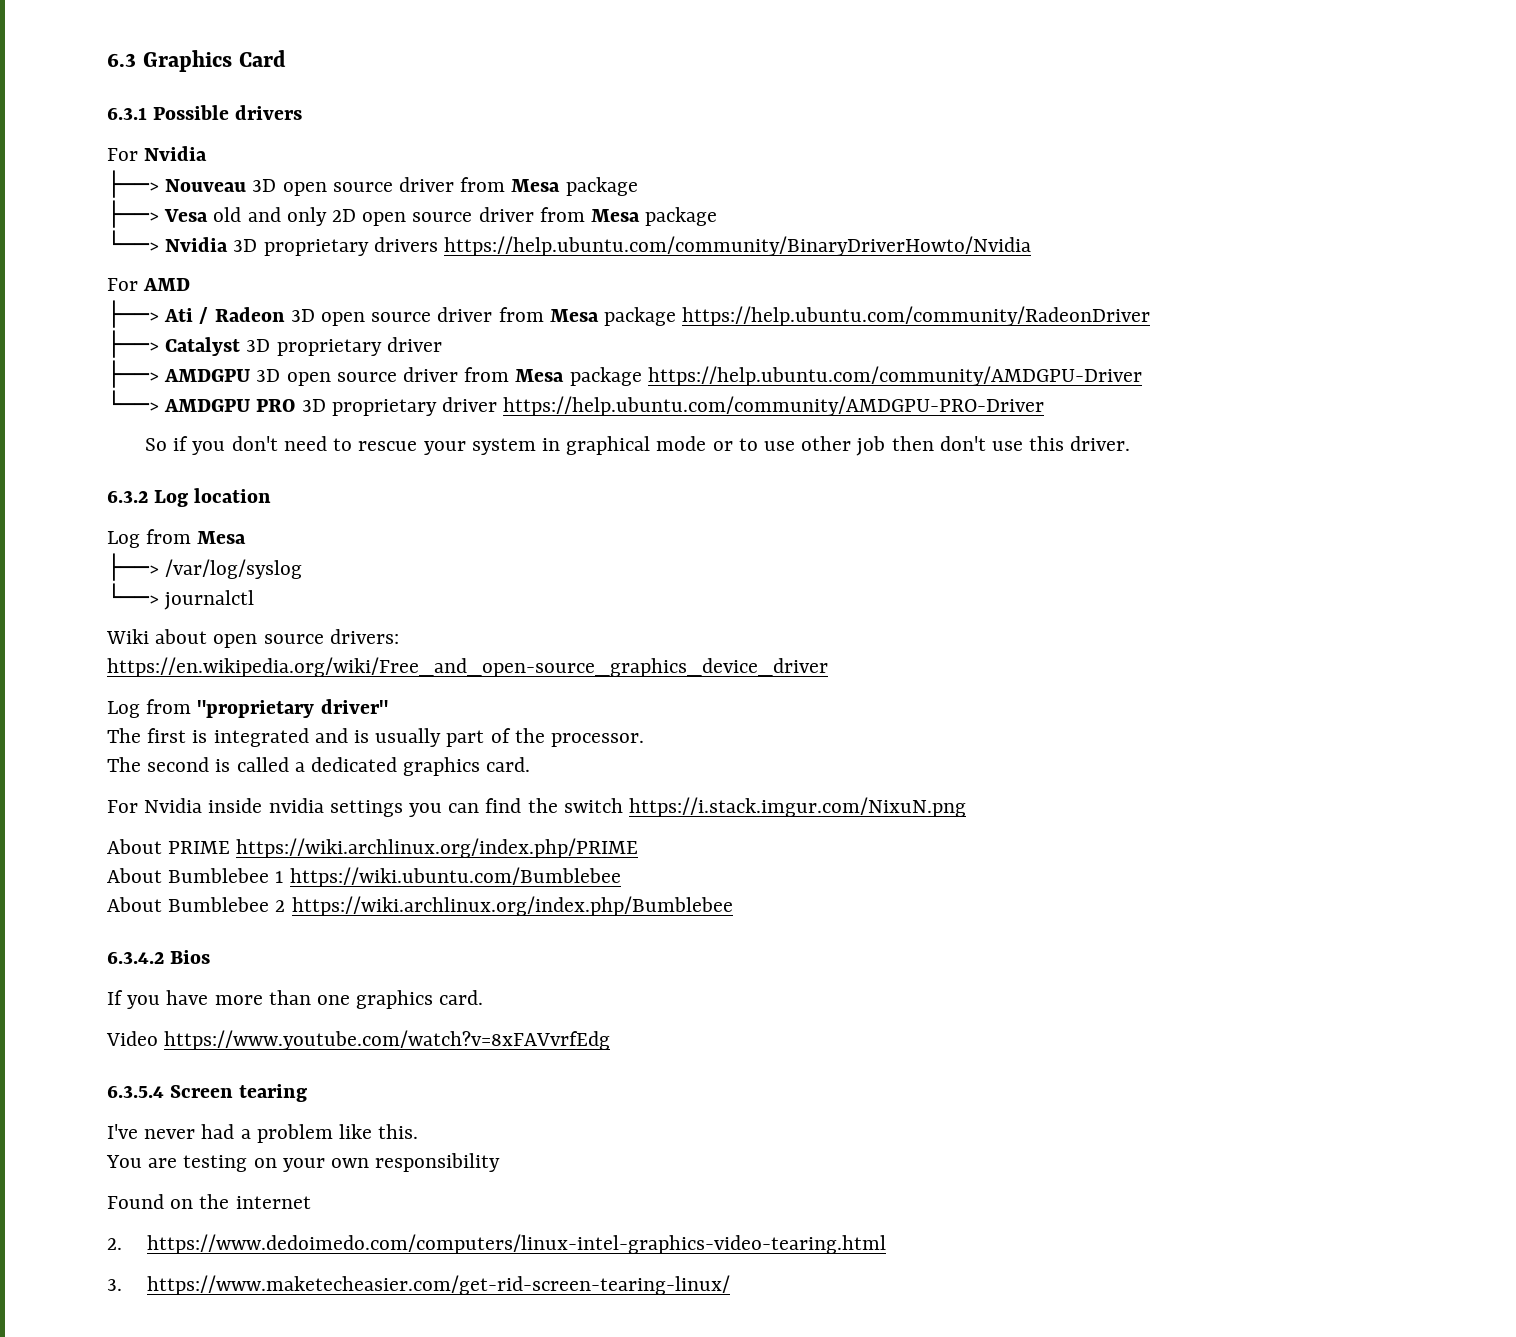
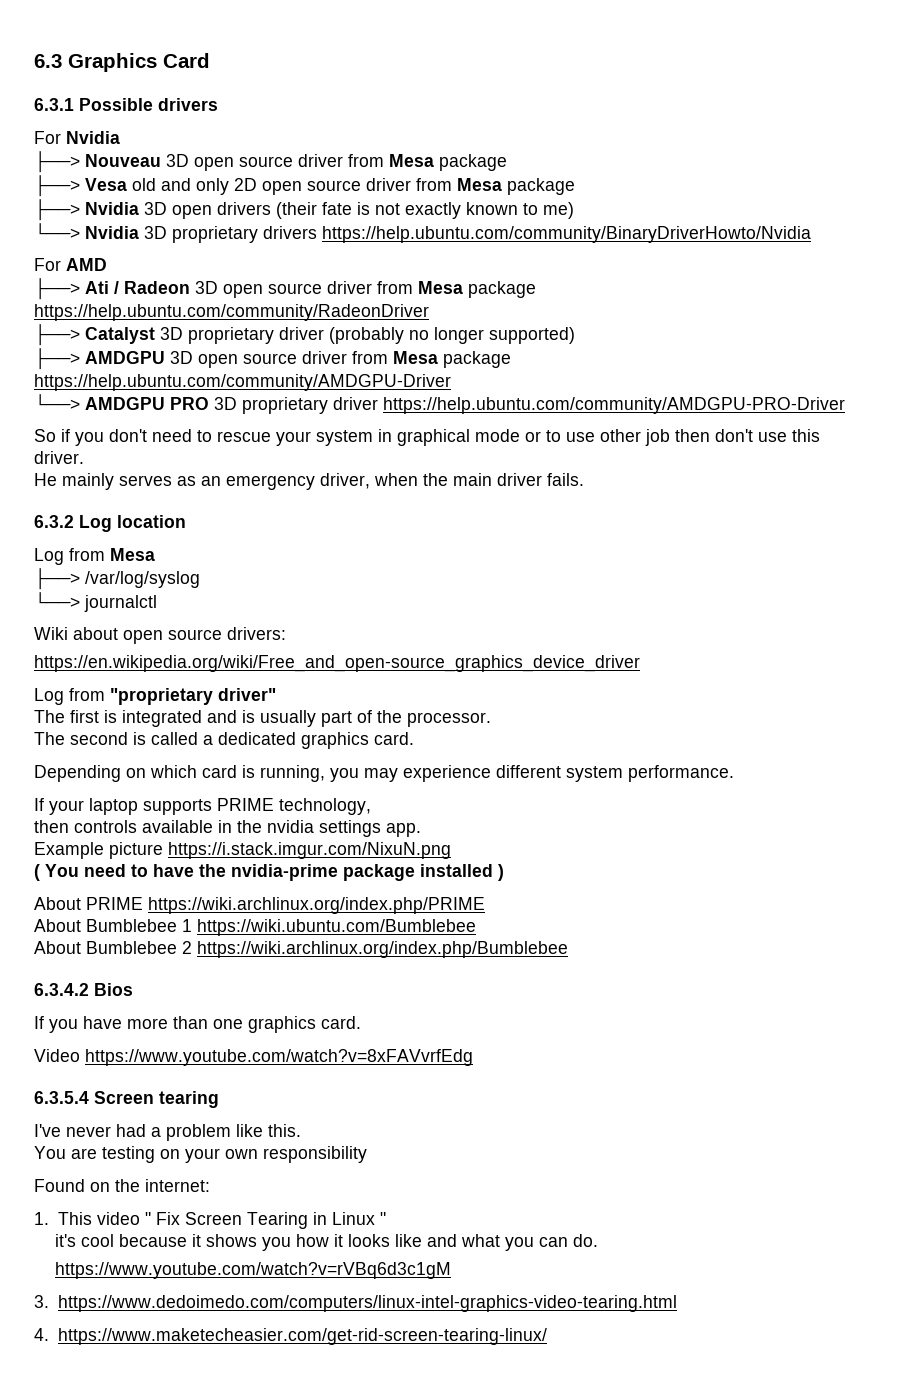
+ ├──> Nvidia 3D open drivers (their fate is not exactly known to me)
- ├──> Catalyst 3D proprietary driver
+ ├──> Catalyst 3D proprietary driver (probably no longer supported)
+ He mainly serves as an emergency driver, when the main driver fails.
- For Nvidia inside nvidia settings you can find the switch https://i.stack.imgur.com/NixuN.png
+ Depending on which card is running, you may experience different system performance.
+ If your laptop supports PRIME technology,
+ then controls available in the nvidia settings app.
+ Example picture https://i.stack.imgur.com/NixuN.png
+ ( You need to have the nvidia-prime package installed )
- Found on the internet
- 2. https://www.dedoimedo.com/computers/linux-intel-graphics-video-tearing.html
+ Found on the internet:
+ 1. This video " Fix Screen Tearing in Linux "
+ it's cool because it shows you how it looks like and what you can do.
+ https://www.youtube.com/watch?v=rVBq6d3c1gM
+ 3. https://www.dedoimedo.com/computers/linux-intel-graphics-video-tearing.html
- 3. https://www.maketecheasier.com/get-rid-screen-tearing-linux/
+ 4. https://www.maketecheasier.com/get-rid-screen-tearing-linux/

